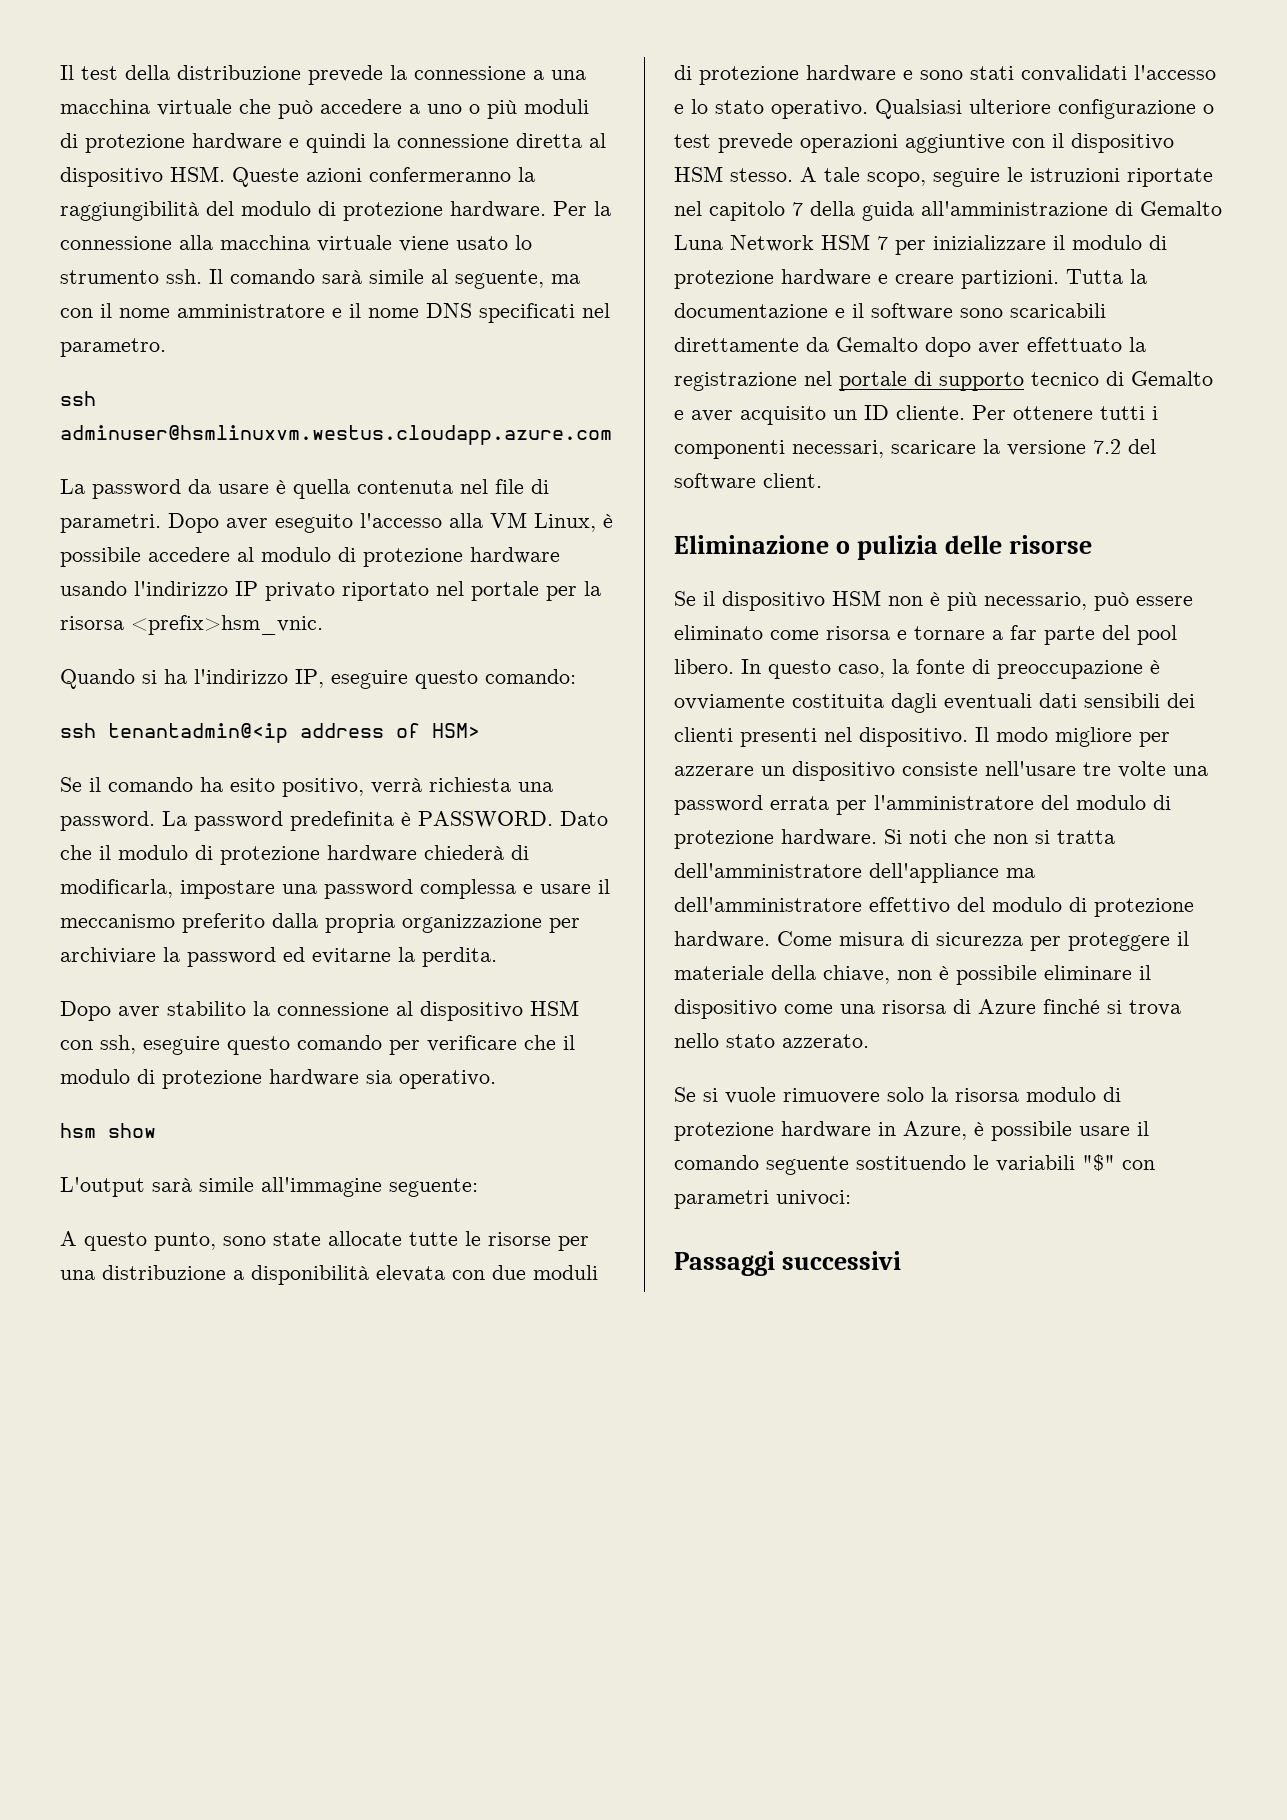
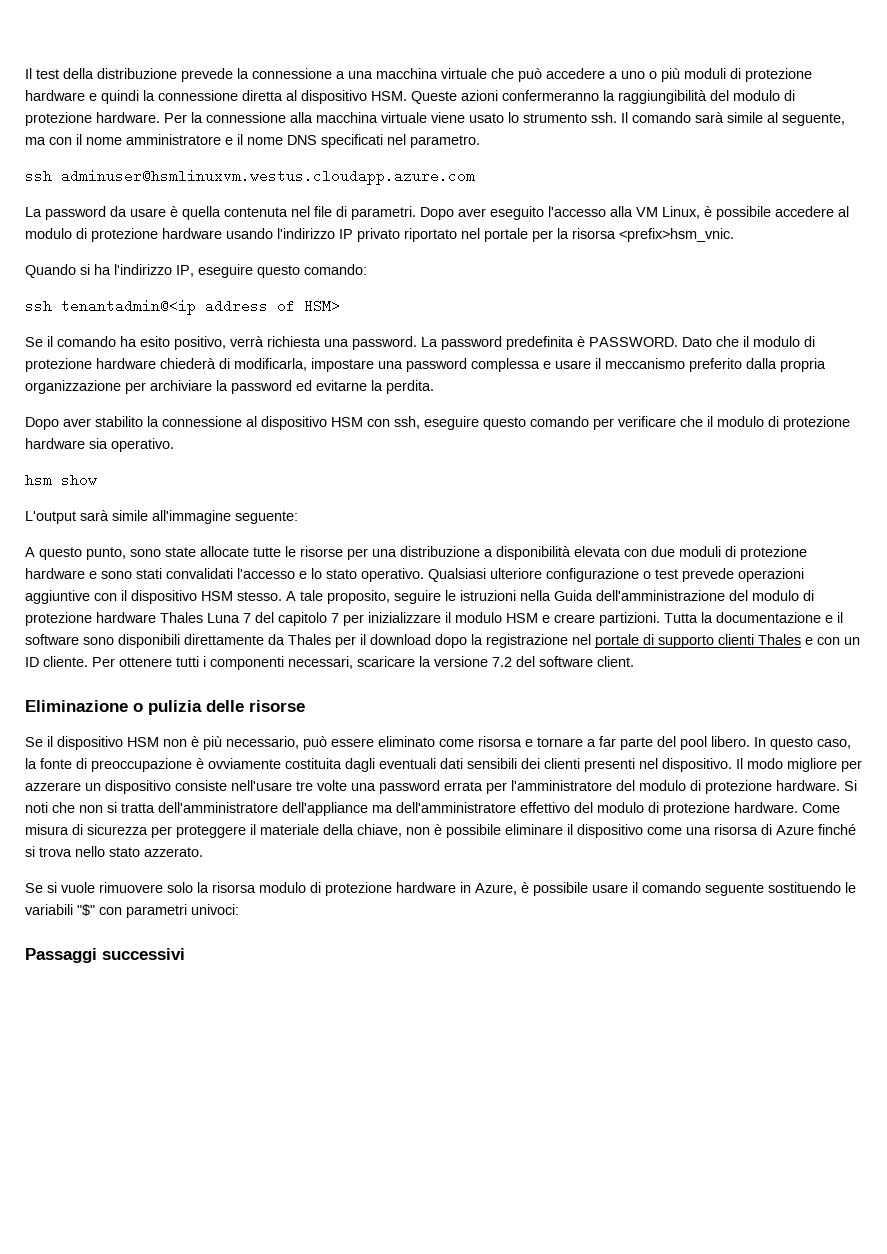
- A tale scopo, seguire le istruzioni riportate nel capitolo 7 della guida all'amministrazione di Gemalto Luna Network HSM 7 per inizializzare il modulo di protezione hardware e creare partizioni.
+ A tale proposito, seguire le istruzioni nella Guida dell'amministrazione del modulo di protezione hardware Thales Luna 7 del capitolo 7 per inizializzare il modulo HSM e creare partizioni.
- Tutta la documentazione e il software sono scaricabili direttamente da Gemalto dopo aver effettuato la registrazione nel portale di supporto tecnico di Gemalto e aver acquisito un ID cliente.
+ Tutta la documentazione e il software sono disponibili direttamente da Thales per il download dopo la registrazione nel portale di supporto clienti Thales e con un ID cliente.

